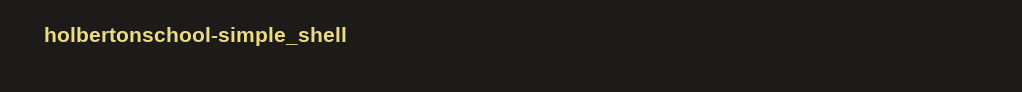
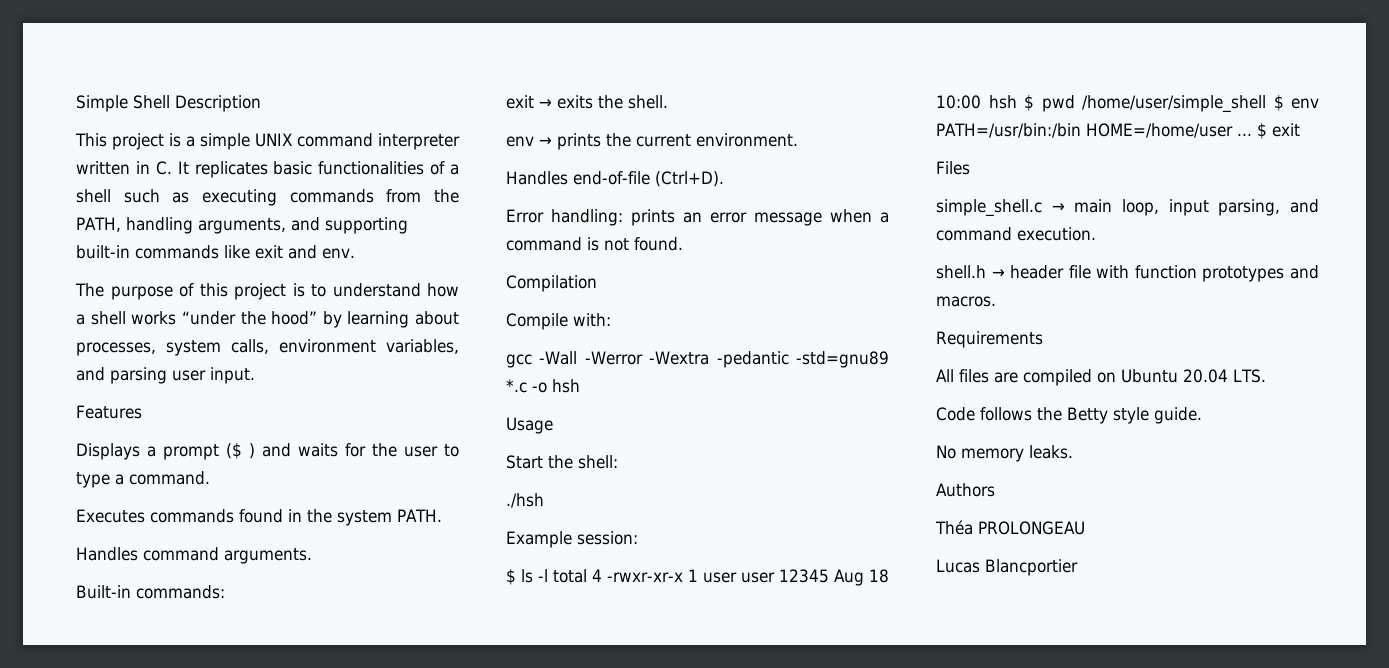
- holbertonschool-simple_shell
+ Simple Shell Description
+ This project is a simple UNIX command interpreter written in C. It replicates basic functionalities of a shell such as executing commands from the PATH, handling arguments, and supporting built-in commands like exit and env.
+ The purpose of this project is to understand how a shell works “under the hood” by learning about processes, system calls, environment variables, and parsing user input.
+ Features
+ Displays a prompt ($ ) and waits for the user to type a command.
+ Executes commands found in the system PATH.
+ Handles command arguments.
+ Built-in commands:
+ exit → exits the shell.
+ env → prints the current environment.
+ Handles end-of-file (Ctrl+D).
+ Error handling: prints an error message when a command is not found.
+ Compilation
+ Compile with:
+ gcc -Wall -Werror -Wextra -pedantic -std=gnu89 *.c -o hsh
+ Usage
+ Start the shell:
+ ./hsh
+ Example session:
+ $ ls -l total 4 -rwxr-xr-x 1 user user 12345 Aug 18 10:00 hsh $ pwd /home/user/simple_shell $ env PATH=/usr/bin:/bin HOME=/home/user ... $ exit
+ Files
+ simple_shell.c → main loop, input parsing, and command execution.
+ shell.h → header file with function prototypes and macros.
+ Requirements
+ All files are compiled on Ubuntu 20.04 LTS.
+ Code follows the Betty style guide.
+ No memory leaks.
+ Authors
+ Théa PROLONGEAU
+ Lucas Blancportier

